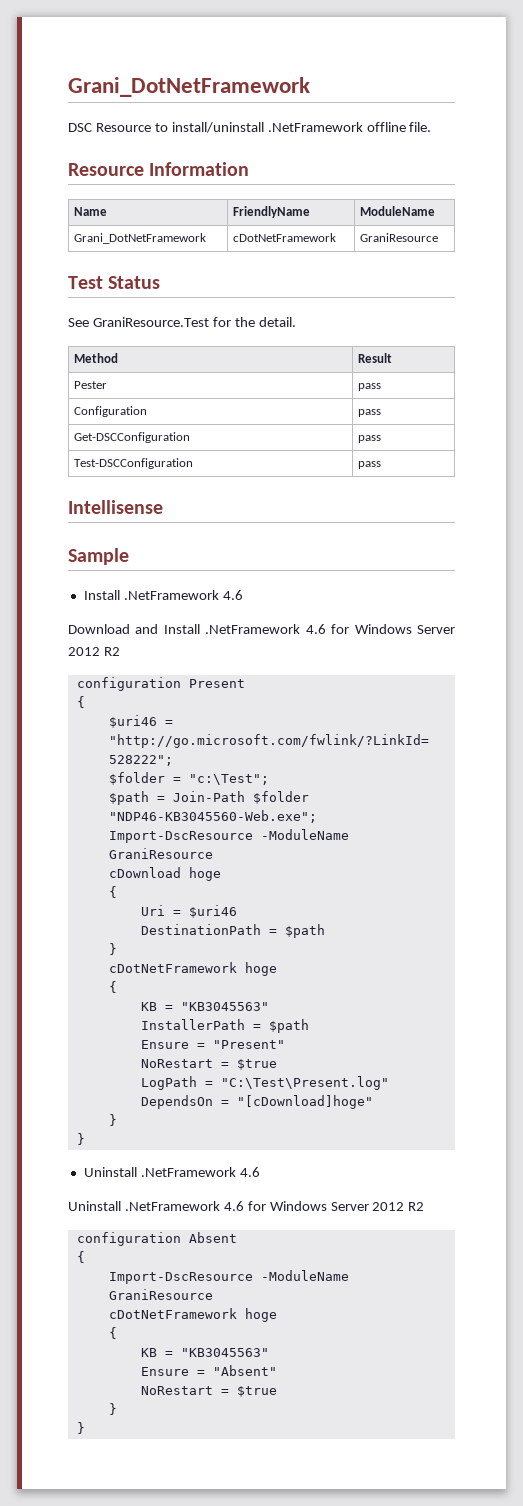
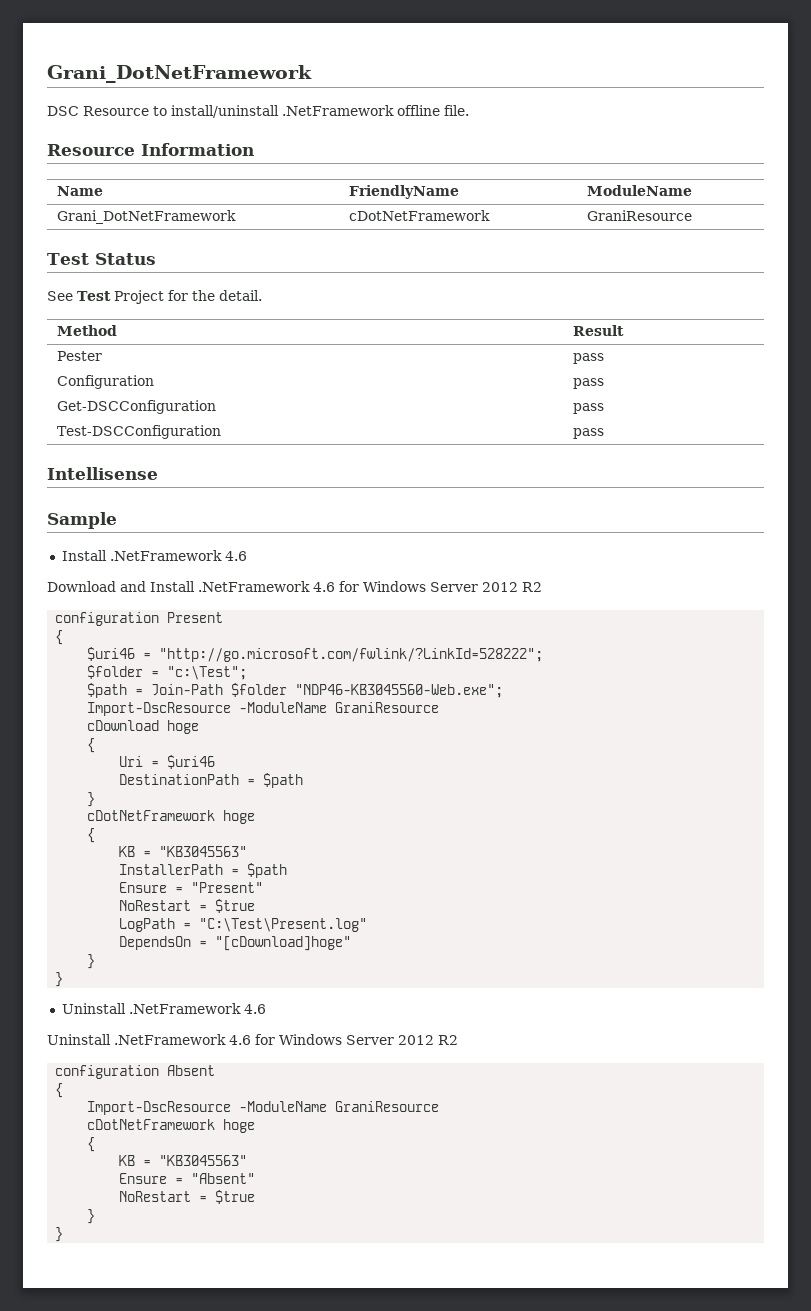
- See GraniResource.Test for the detail.
+ See Test Project for the detail.

